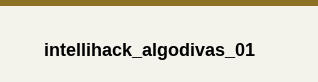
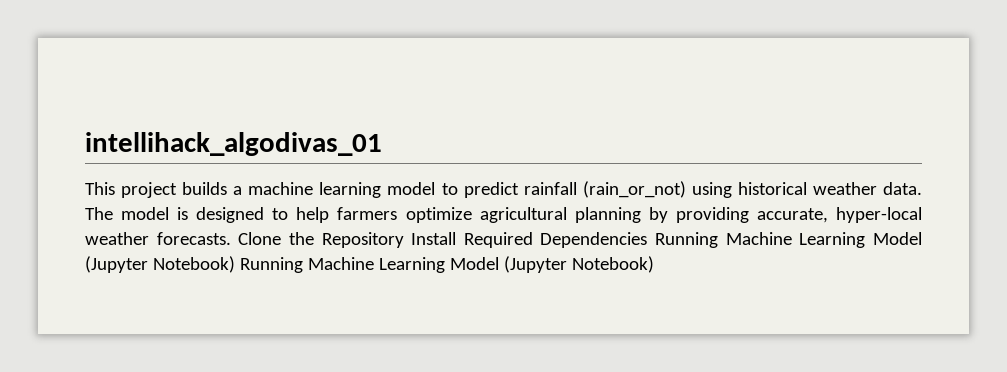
+ This project builds a machine learning model to predict rainfall (rain_or_not) using historical weather data. The model is designed to help farmers optimize agricultural planning by providing accurate, hyper-local weather forecasts. Clone the Repository Install Required Dependencies Running Machine Learning Model (Jupyter Notebook) Running Machine Learning Model (Jupyter Notebook)

